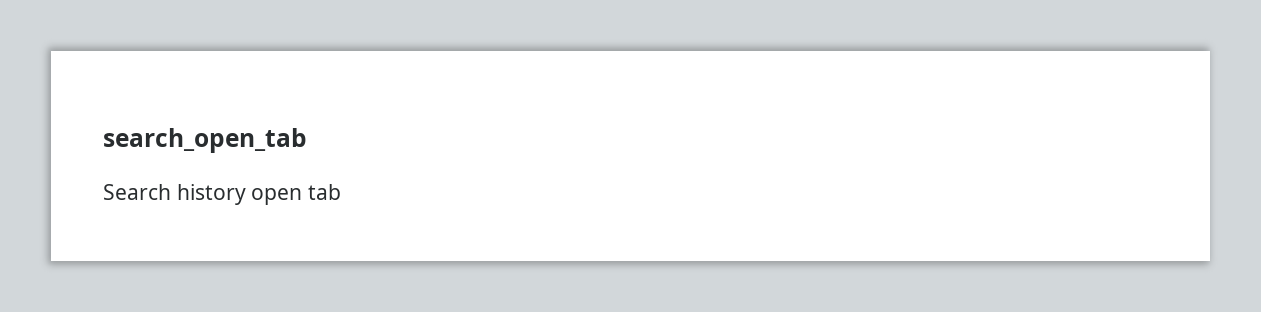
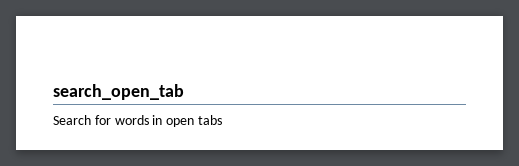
- Search history open tab
+ Search for words in open tabs

